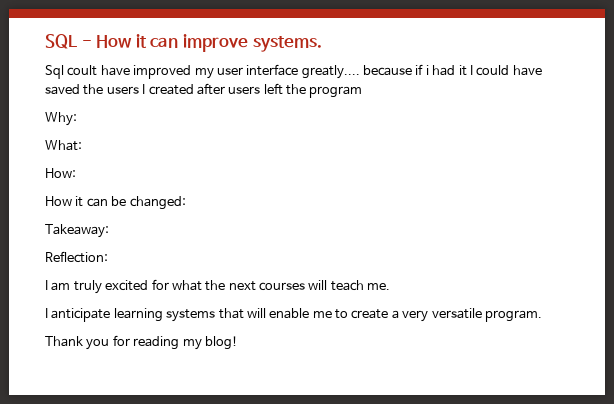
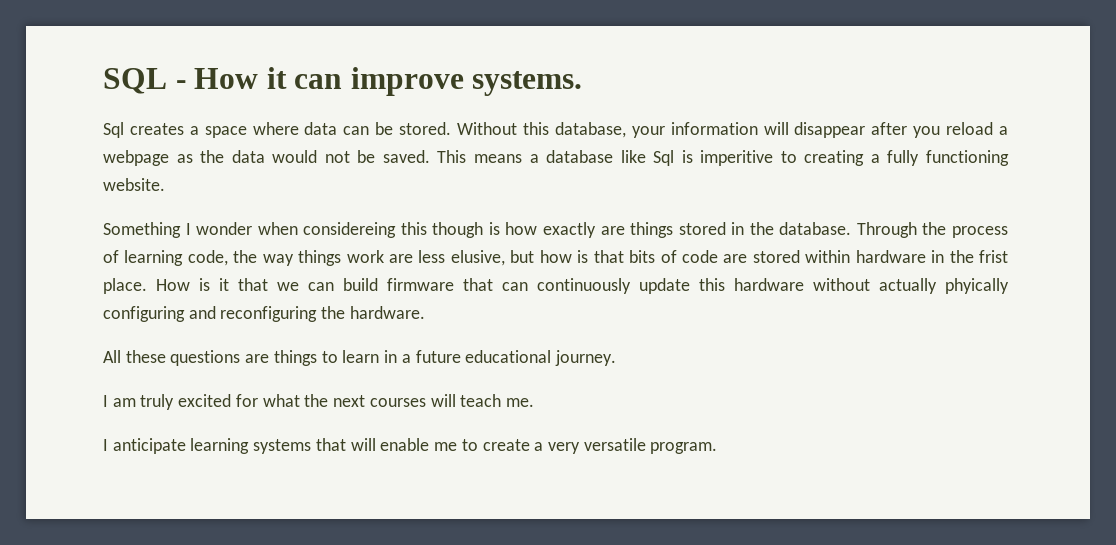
- Sql coult have improved my user interface greatly.... because if i had it I could have saved the users I created after users left the program
- Why:
- What:
- How:
- How it can be changed:
- Takeaway:
- Reflection:
+ Sql creates a space where data can be stored. Without this database, your information will disappear after you reload a webpage as the data would not be saved. This means a database like Sql is imperitive to creating a fully functioning website.
+ Something I wonder when considereing this though is how exactly are things stored in the database. Through the process of learning code, the way things work are less elusive, but how is that bits of code are stored within hardware in the frist place. How is it that we can build firmware that can continuously update this hardware without actually phyically configuring and reconfiguring the hardware.
+ All these questions are things to learn in a future educational journey.
- Thank you for reading my blog!

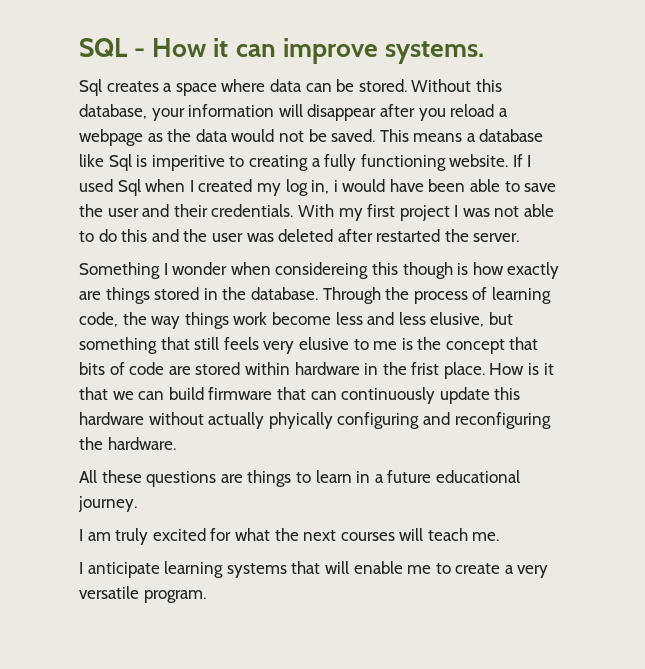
+ If I used Sql when I created my log in, i would have been able to save the user and their credentials. With my first project I was not able to do this and the user was deleted after restarted the server.
- Through the process of learning code, the way things work are less elusive, but how is that bits of code are stored within hardware in the frist place.
+ Through the process of learning code, the way things work become less and less elusive, but something that still feels very elusive to me is the concept that bits of code are stored within hardware in the frist place.

